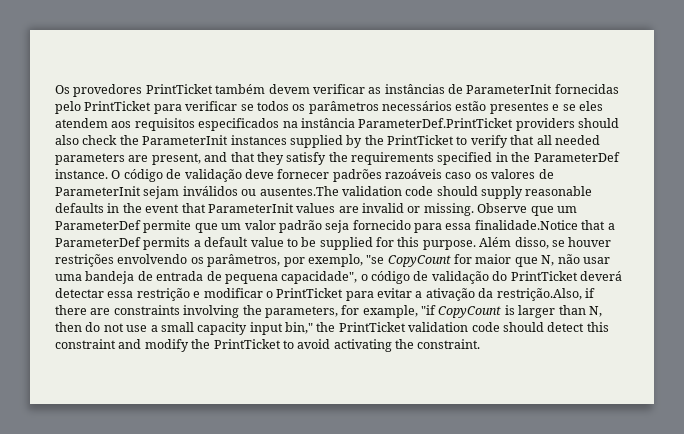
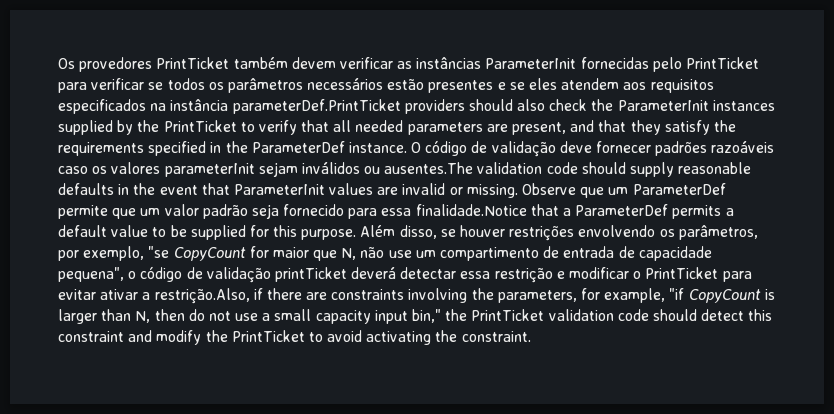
- Os provedores PrintTicket também devem verificar as instâncias de ParameterInit fornecidas pelo PrintTicket para verificar se todos os parâmetros necessários estão presentes e se eles atendem aos requisitos especificados na instância ParameterDef.PrintTicket providers should also check the ParameterInit instances supplied by the PrintTicket to verify that all needed parameters are present, and that they satisfy the requirements specified in the ParameterDef instance.
+ Os provedores PrintTicket também devem verificar as instâncias ParameterInit fornecidas pelo PrintTicket para verificar se todos os parâmetros necessários estão presentes e se eles atendem aos requisitos especificados na instância parameterDef.PrintTicket providers should also check the ParameterInit instances supplied by the PrintTicket to verify that all needed parameters are present, and that they satisfy the requirements specified in the ParameterDef instance.
- O código de validação deve fornecer padrões razoáveis caso os valores de ParameterInit sejam inválidos ou ausentes.The validation code should supply reasonable defaults in the event that ParameterInit values are invalid or missing.
+ O código de validação deve fornecer padrões razoáveis caso os valores parameterInit sejam inválidos ou ausentes.The validation code should supply reasonable defaults in the event that ParameterInit values are invalid or missing.
- Além disso, se houver restrições envolvendo os parâmetros, por exemplo, "se CopyCount for maior que N, não usar uma bandeja de entrada de pequena capacidade", o código de validação do PrintTicket deverá detectar essa restrição e modificar o PrintTicket para evitar a ativação da restrição.Also, if there are constraints involving the parameters, for example, "if CopyCount is larger than N, then do not use a small capacity input bin," the PrintTicket validation code should detect this constraint and modify the PrintTicket to avoid activating the constraint.
+ Além disso, se houver restrições envolvendo os parâmetros, por exemplo, "se CopyCount for maior que N, não use um compartimento de entrada de capacidade pequena", o código de validação printTicket deverá detectar essa restrição e modificar o PrintTicket para evitar ativar a restrição.Also, if there are constraints involving the parameters, for example, "if CopyCount is larger than N, then do not use a small capacity input bin," the PrintTicket validation code should detect this constraint and modify the PrintTicket to avoid activating the constraint.

